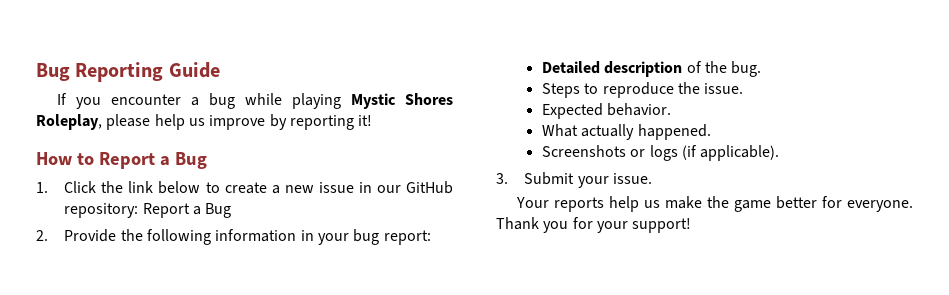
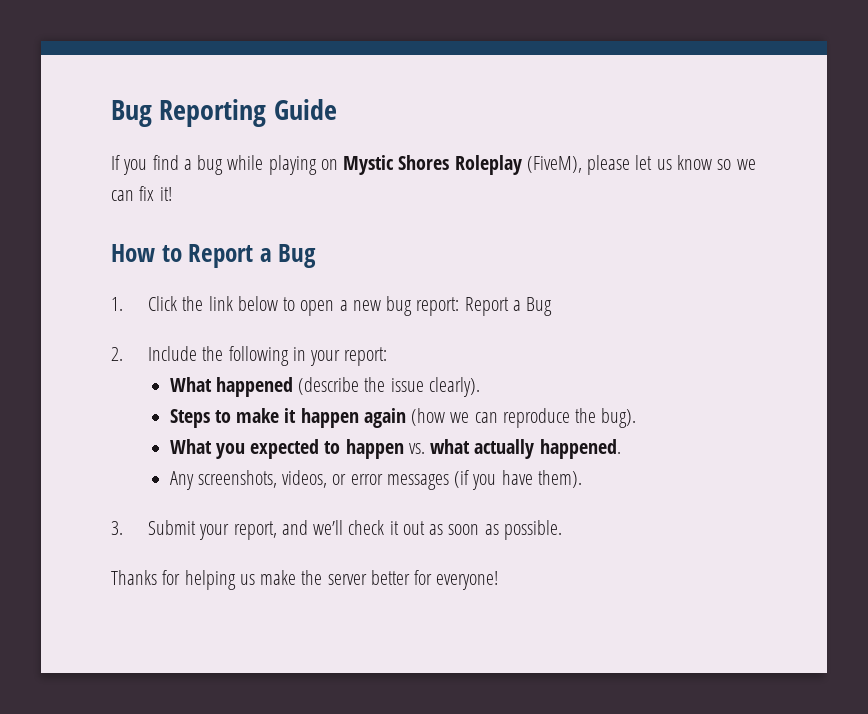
- If you encounter a bug while playing Mystic Shores Roleplay, please help us improve by reporting it!
+ If you find a bug while playing on Mystic Shores Roleplay (FiveM), please let us know so we can fix it!
- 1. Click the link below to create a new issue in our GitHub repository: Report a Bug
+ 1. Click the link below to open a new bug report: Report a Bug
- 2. Provide the following information in your bug report:
+ 2. Include the following in your report:
- Detailed description of the bug.
- Steps to reproduce the issue.
- Expected behavior.
- What actually happened.
- Screenshots or logs (if applicable).
- 3. Submit your issue.
- Your reports help us make the game better for everyone. Thank you for your support!
+ What happened (describe the issue clearly).
+ Steps to make it happen again (how we can reproduce the bug).
+ What you expected to happen vs. what actually happened.
+ Any screenshots, videos, or error messages (if you have them).
+ 3. Submit your report, and we’ll check it out as soon as possible.
+ Thanks for helping us make the server better for everyone!

